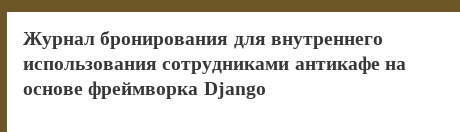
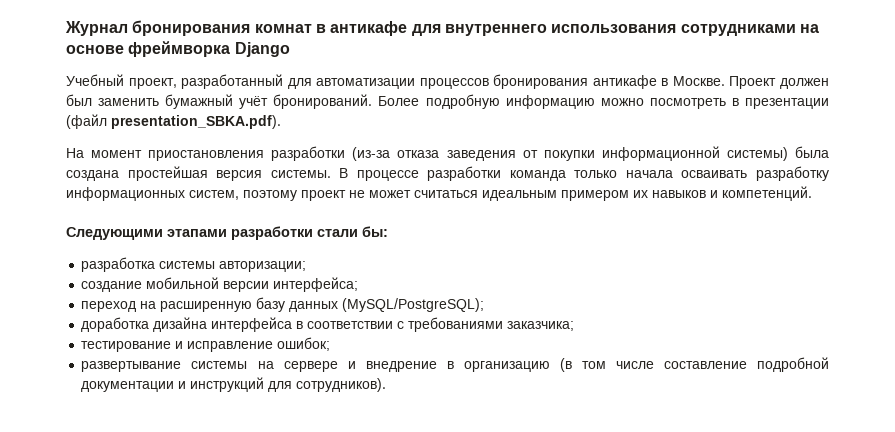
- Журнал бронирования для внутреннего использования сотрудниками антикафе на основе фреймворка Django
+ Журнал бронирования комнат в антикафе для внутреннего использования сотрудниками на основе фреймворка Django
+ Учебный проект, разработанный для автоматизации процессов бронирования антикафе в Москве. Проект должен был заменить бумажный учёт бронирований. Более подробную информацию можно посмотреть в презентации (файл presentation_SBKA.pdf).
+ На момент приостановления разработки (из-за отказа заведения от покупки информационной системы) была создана простейшая версия системы. В процессе разработки команда только начала осваивать разработку информационных систем, поэтому проект не может считаться идеальным примером их навыков и компетенций.
+ Следующими этапами разработки стали бы:
+ разработка системы авторизации;
+ создание мобильной версии интерфейса;
+ переход на расширенную базу данных (MySQL/PostgreSQL);
+ доработка дизайна интерфейса в соответствии с требованиями заказчика;
+ тестирование и исправление ошибок;
+ развертывание системы на сервере и внедрение в организацию (в том числе составление подробной документации и инструкций для сотрудников).

